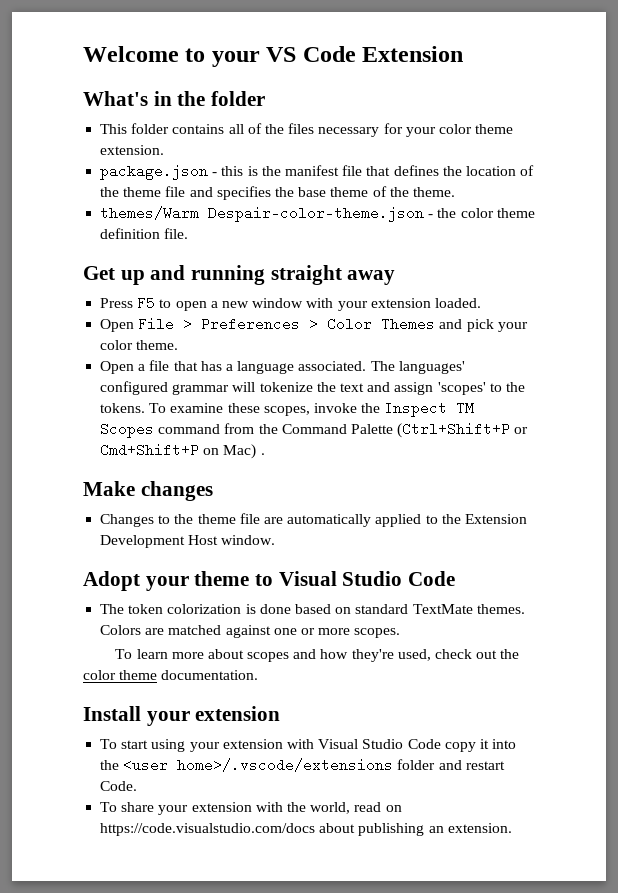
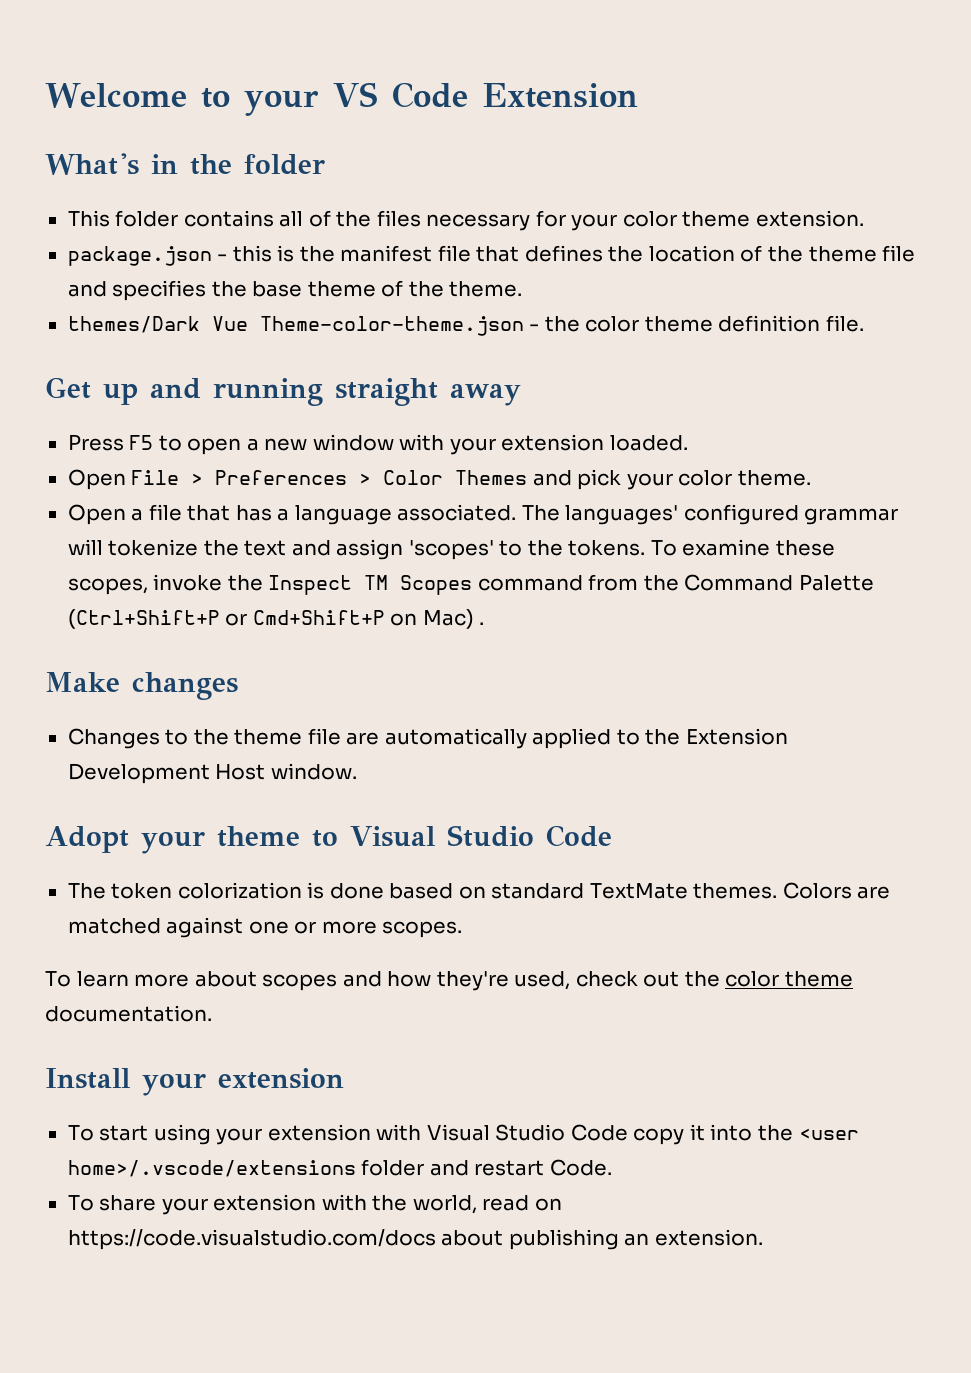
- themes/Warm Despair-color-theme.json - the color theme definition file.
+ themes/Dark Vue Theme-color-theme.json - the color theme definition file.

